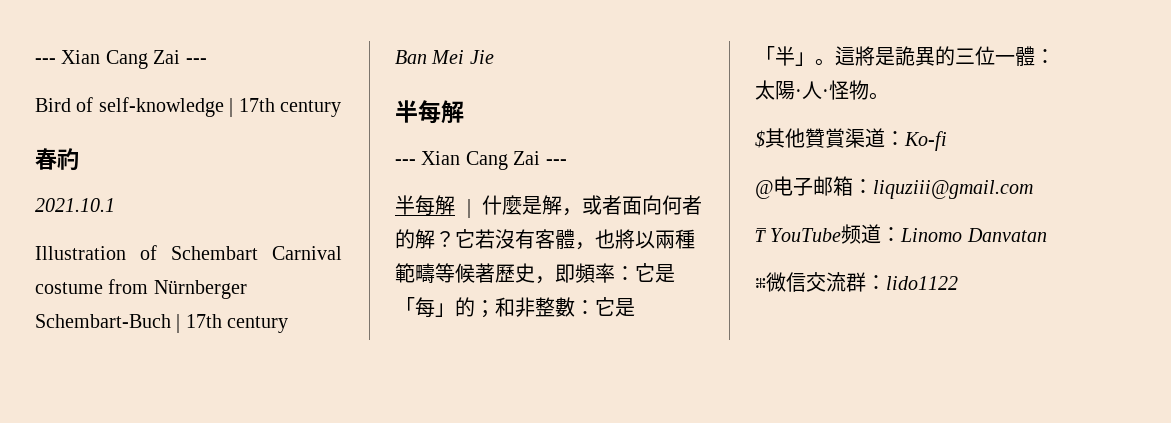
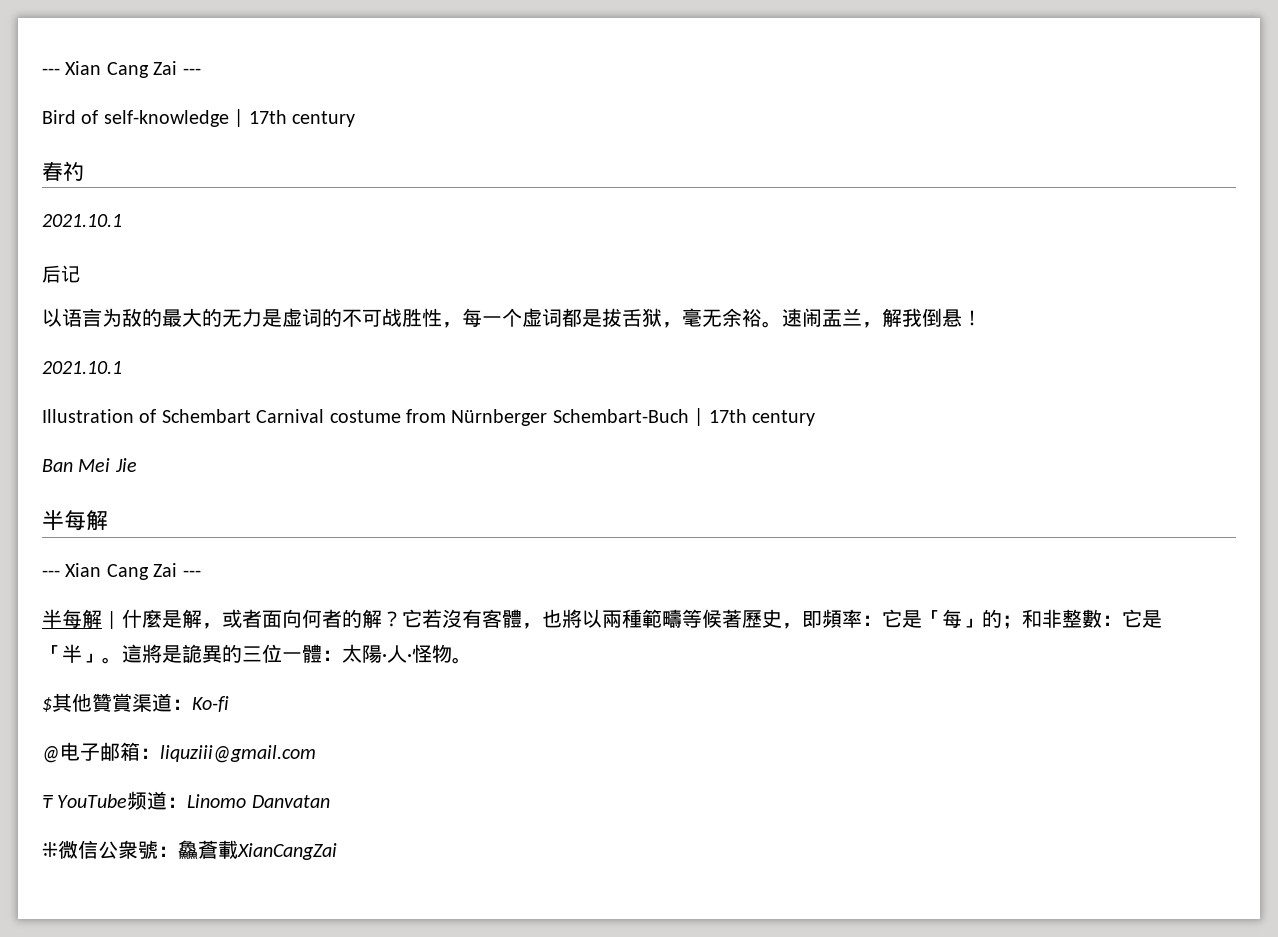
+ 后记
+ 以语言为敌的最大的无力是虚词的不可战胜性，每一个虚词都是拔舌狱，毫无余裕。速闹盂兰，解我倒悬！
+ 2021.10.1
- ⁜微信交流群：lido1122
+ ⁜微信公衆號：鱻蒼載XianCangZai

